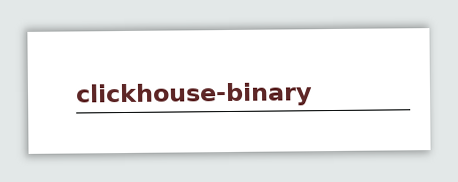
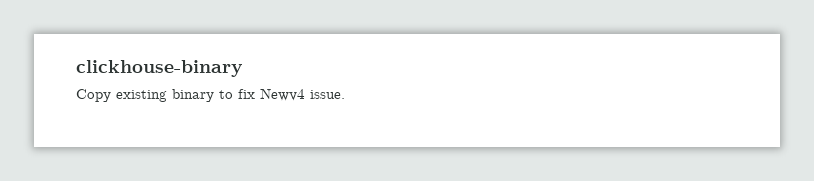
+ Copy existing binary to fix Newv4 issue.

